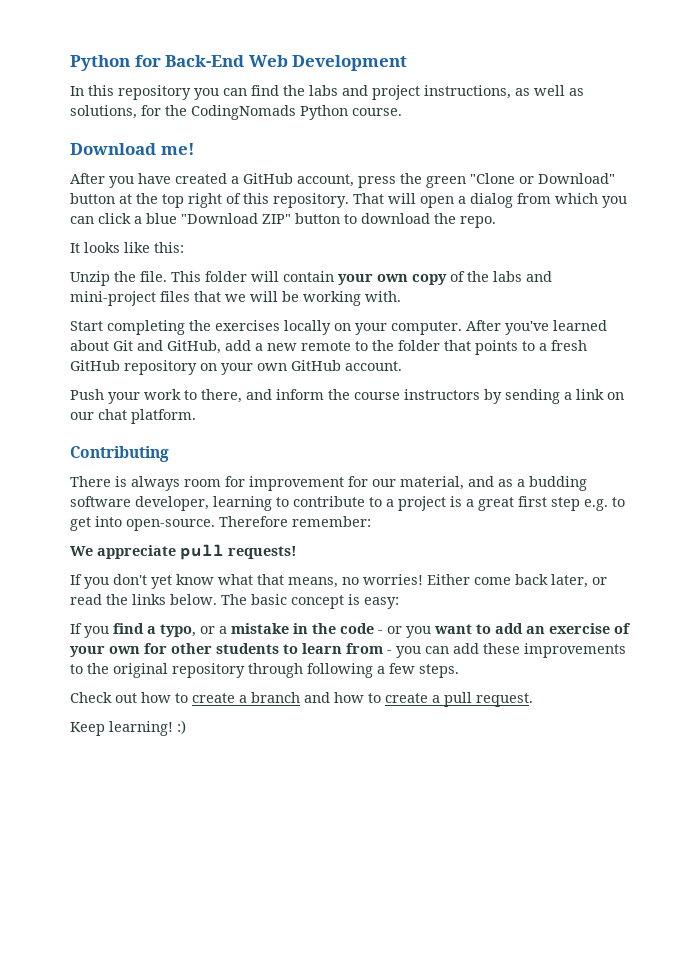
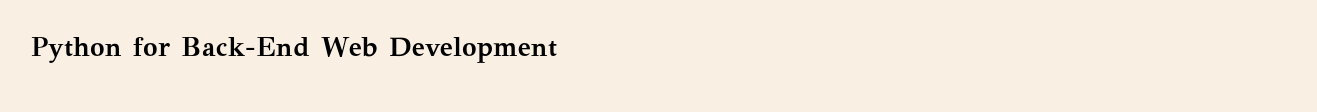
- In this repository you can find the labs and project instructions, as well as solutions, for the CodingNomads Python course.
- Download me!
- After you have created a GitHub account, press the green "Clone or Download" button at the top right of this repository. That will open a dialog from which you can click a blue "Download ZIP" button to download the repo.
- It looks like this:
- Unzip the file. This folder will contain your own copy of the labs and mini-project files that we will be working with.
- Start completing the exercises locally on your computer. After you've learned about Git and GitHub, add a new remote to the folder that points to a fresh GitHub repository on your own GitHub account.
- Push your work to there, and inform the course instructors by sending a link on our chat platform.
- Contributing
- There is always room for improvement for our material, and as a budding software developer, learning to contribute to a project is a great first step e.g. to get into open-source. Therefore remember:
- We appreciate pull requests!
- If you don't yet know what that means, no worries! Either come back later, or read the links below. The basic concept is easy:
- If you find a typo, or a mistake in the code - or you want to add an exercise of your own for other students to learn from - you can add these improvements to the original repository through following a few steps.
- Check out how to create a branch and how to create a pull request.
- Keep learning! :)

